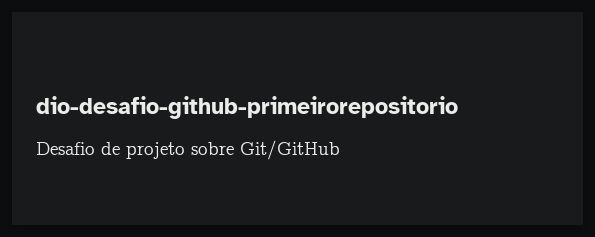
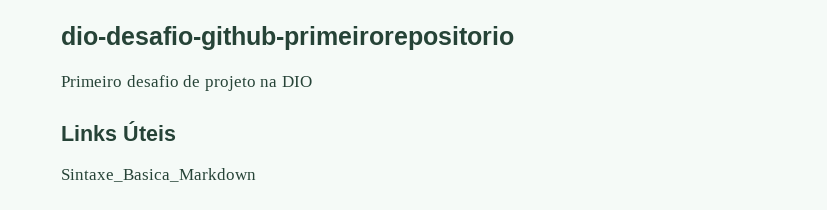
- Desafio de projeto sobre Git/GitHub
+ Primeiro desafio de projeto na DIO
+ Links Úteis
+ Sintaxe_Basica_Markdown

